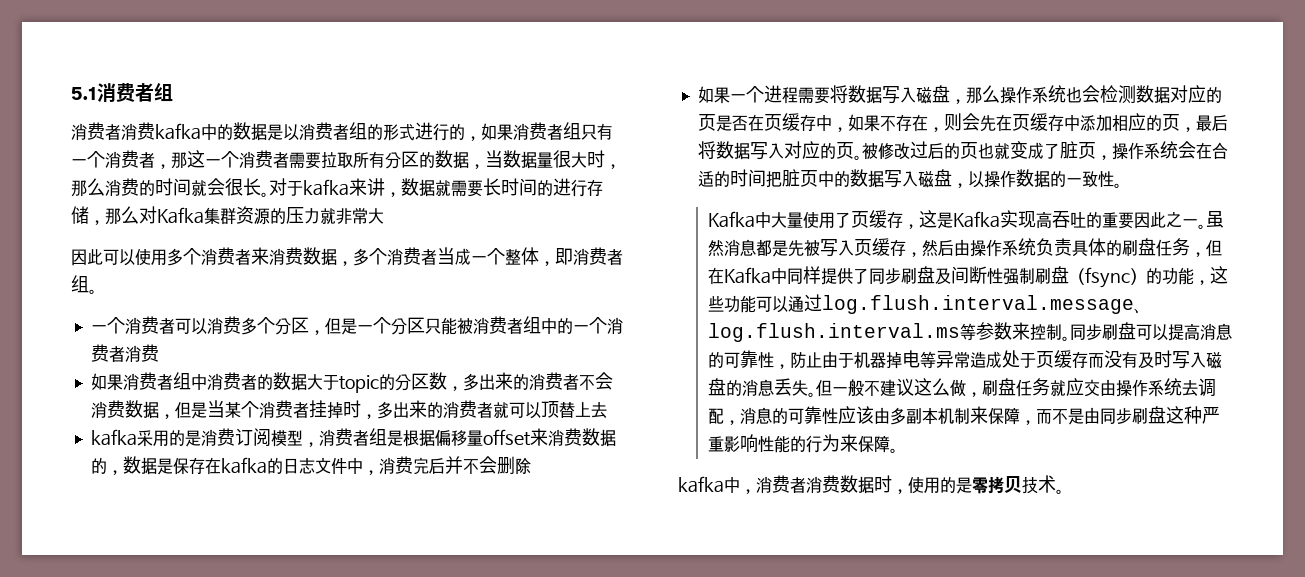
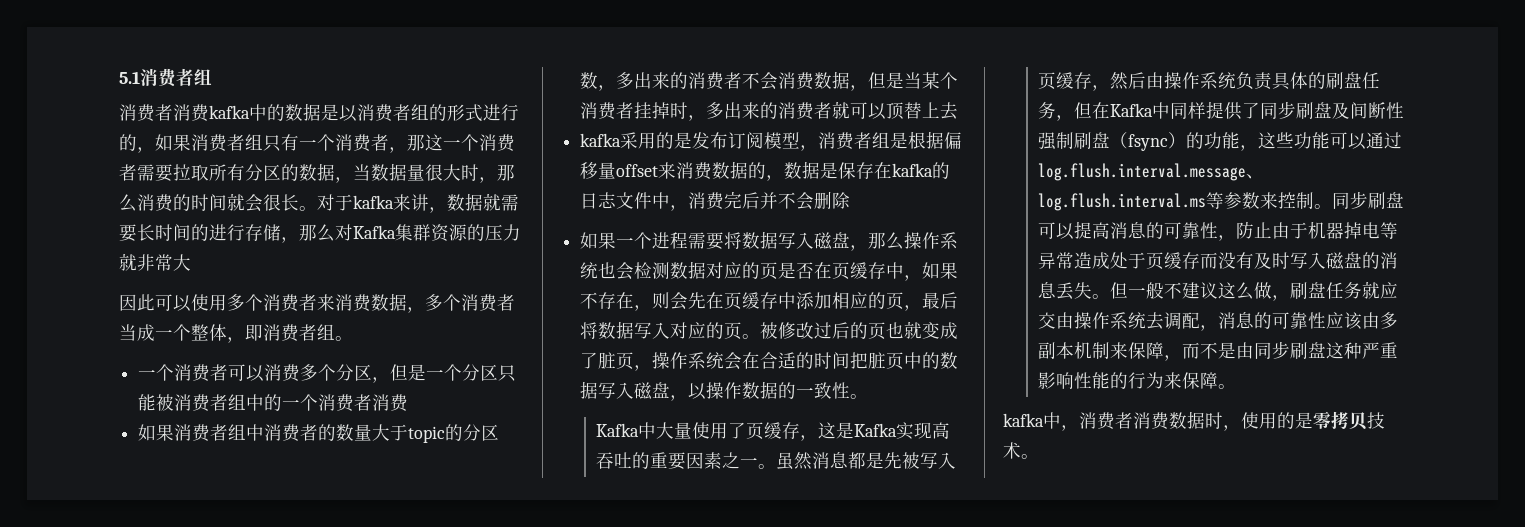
- 如果消费者组中消费者的数据大于topic的分区数，多出来的消费者不会消费数据，但是当某个消费者挂掉时，多出来的消费者就可以顶替上去
+ 如果消费者组中消费者的数量大于topic的分区数，多出来的消费者不会消费数据，但是当某个消费者挂掉时，多出来的消费者就可以顶替上去
- kafka采用的是消费订阅模型，消费者组是根据偏移量offset来消费数据的，数据是保存在kafka的日志文件中，消费完后并不会删除
+ kafka采用的是发布订阅模型，消费者组是根据偏移量offset来消费数据的，数据是保存在kafka的日志文件中，消费完后并不会删除
- Kafka中大量使用了页缓存，这是Kafka实现高吞吐的重要因此之一。
+ Kafka中大量使用了页缓存，这是Kafka实现高吞吐的重要因素之一。

